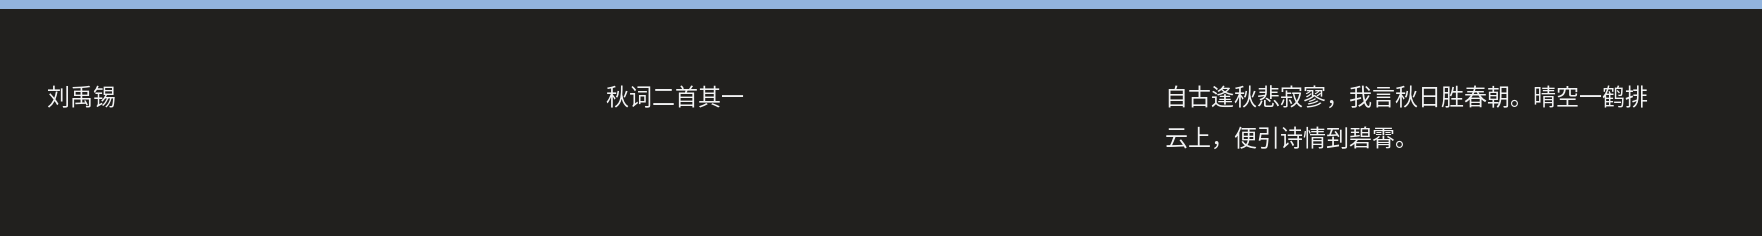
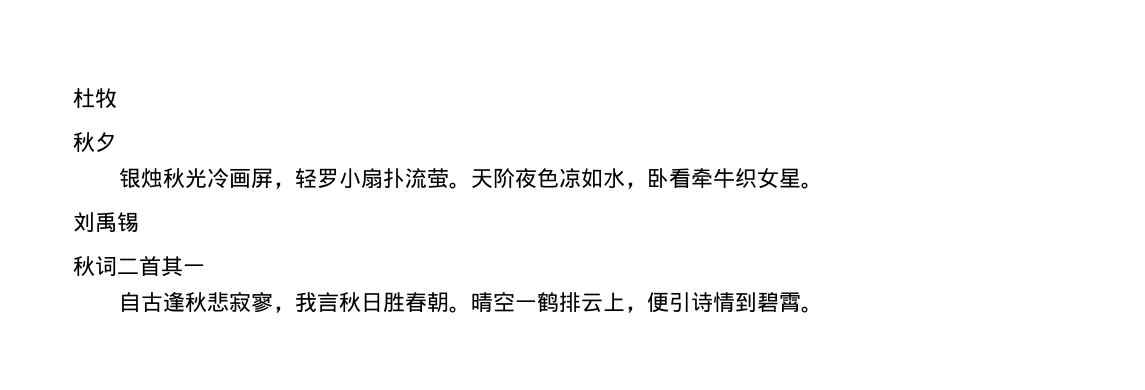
+ 杜牧
+ 秋夕
+ 银烛秋光冷画屏，轻罗小扇扑流萤。天阶夜色凉如水，卧看牵牛织女星。

